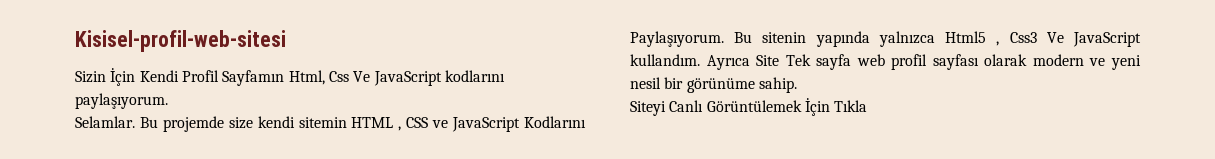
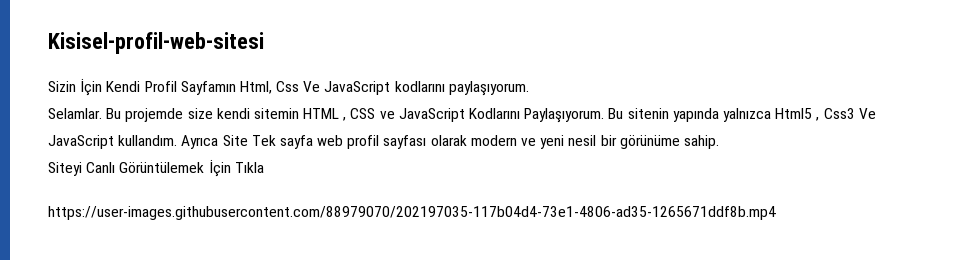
+ https://user-images.githubusercontent.com/88979070/202197035-117b04d4-73e1-4806-ad35-1265671ddf8b.mp4

